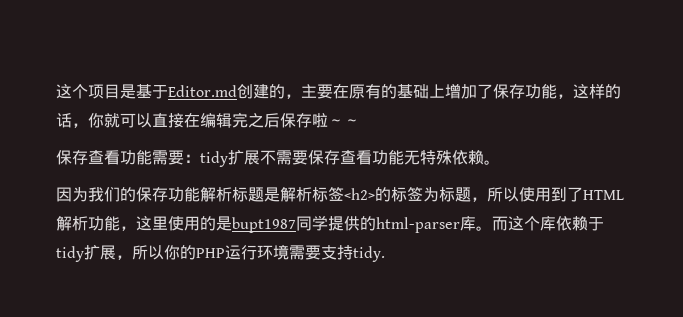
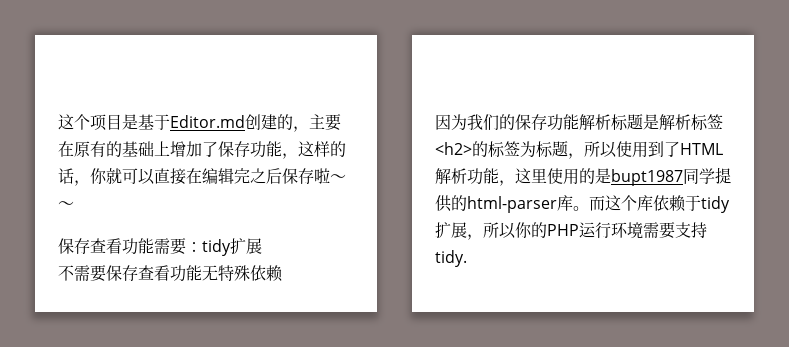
- 保存查看功能需要：tidy扩展不需要保存查看功能无特殊依赖。
+ 保存查看功能需要：tidy扩展
+ 不需要保存查看功能无特殊依赖

